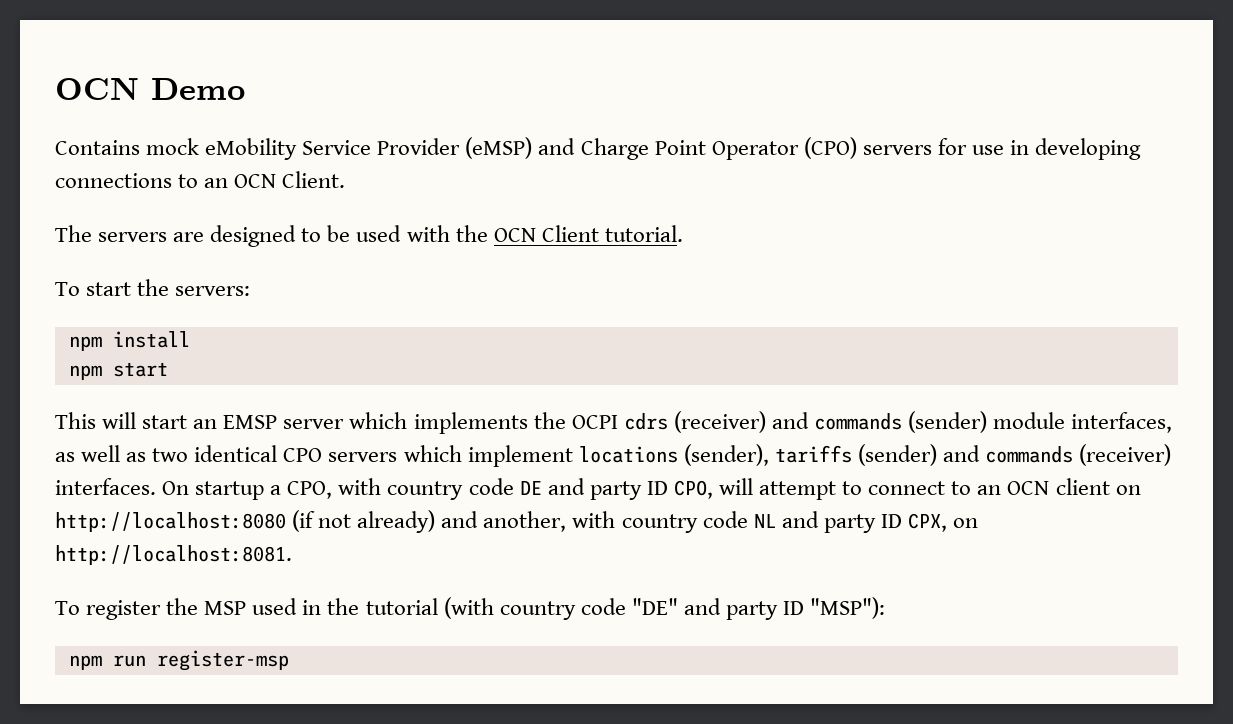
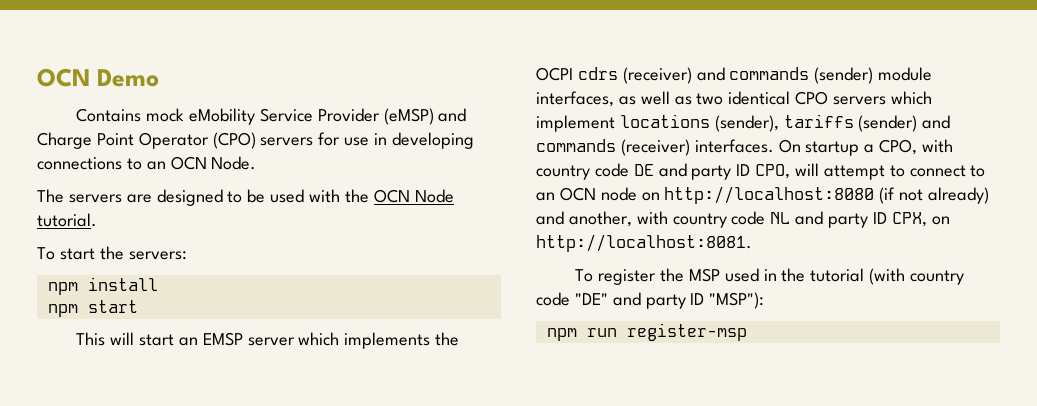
- Contains mock eMobility Service Provider (eMSP) and Charge Point Operator (CPO) servers for use in developing connections to an OCN Client.
+ Contains mock eMobility Service Provider (eMSP) and Charge Point Operator (CPO) servers for use in developing connections to an OCN Node.
- The servers are designed to be used with the OCN Client tutorial.
+ The servers are designed to be used with the OCN Node tutorial.
- On startup a CPO, with country code DE and party ID CPO, will attempt to connect to an OCN client on http://localhost:8080 (if not already) and another, with country code NL and party ID CPX, on http://localhost:8081.
+ On startup a CPO, with country code DE and party ID CPO, will attempt to connect to an OCN node on http://localhost:8080 (if not already) and another, with country code NL and party ID CPX, on http://localhost:8081.

